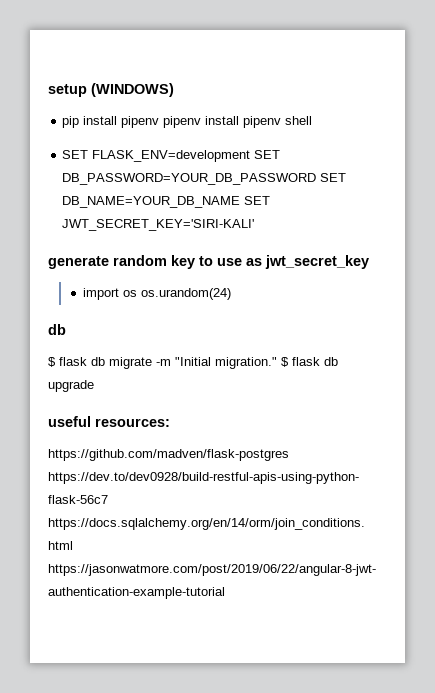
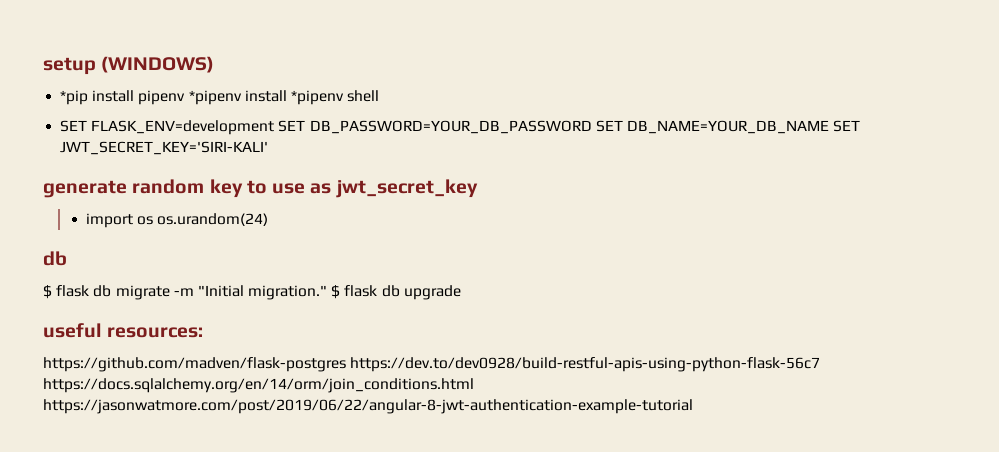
- pip install pipenv pipenv install pipenv shell
+ *pip install pipenv *pipenv install *pipenv shell

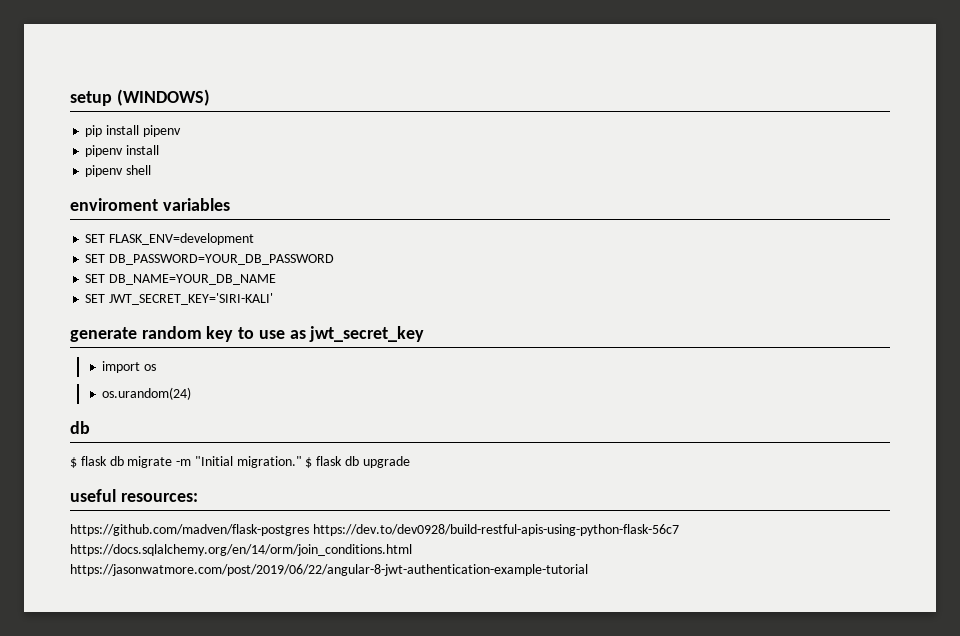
- *pip install pipenv *pipenv install *pipenv shell
+ pip install pipenv
+ pipenv install
+ pipenv shell
+ enviroment variables
- SET FLASK_ENV=development SET DB_PASSWORD=YOUR_DB_PASSWORD SET DB_NAME=YOUR_DB_NAME SET JWT_SECRET_KEY='SIRI-KALI'
+ SET FLASK_ENV=development
+ SET DB_PASSWORD=YOUR_DB_PASSWORD
+ SET DB_NAME=YOUR_DB_NAME
+ SET JWT_SECRET_KEY='SIRI-KALI'
- import os os.urandom(24)
+ import os
+ os.urandom(24)

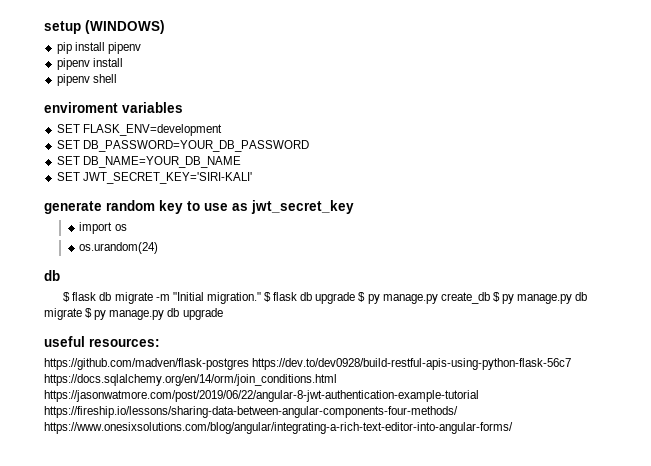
- $ flask db upgrade
+ $ flask db upgrade $ py manage.py create_db $ py manage.py db migrate $ py manage.py db upgrade
- https://github.com/madven/flask-postgres https://dev.to/dev0928/build-restful-apis-using-python-flask-56c7 https://docs.sqlalchemy.org/en/14/orm/join_conditions.html https://jasonwatmore.com/post/2019/06/22/angular-8-jwt-authentication-example-tutorial
+ https://github.com/madven/flask-postgres https://dev.to/dev0928/build-restful-apis-using-python-flask-56c7 https://docs.sqlalchemy.org/en/14/orm/join_conditions.html https://jasonwatmore.com/post/2019/06/22/angular-8-jwt-authentication-example-tutorial https://fireship.io/lessons/sharing-data-between-angular-components-four-methods/ https://www.onesixsolutions.com/blog/angular/integrating-a-rich-text-editor-into-angular-forms/

